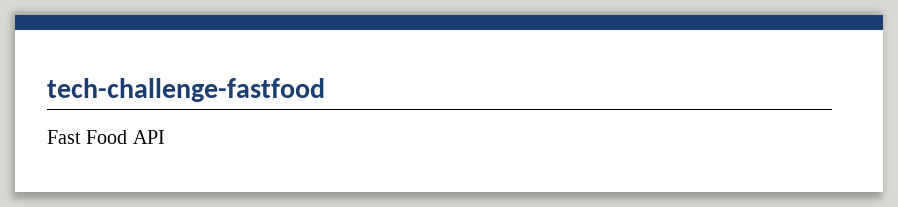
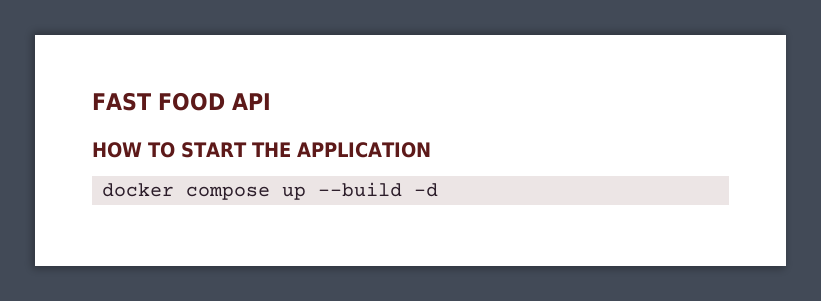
- tech-challenge-fastfood
- Fast Food API
+ FAST FOOD API
+ HOW TO START THE APPLICATION
+ docker compose up --build -d

